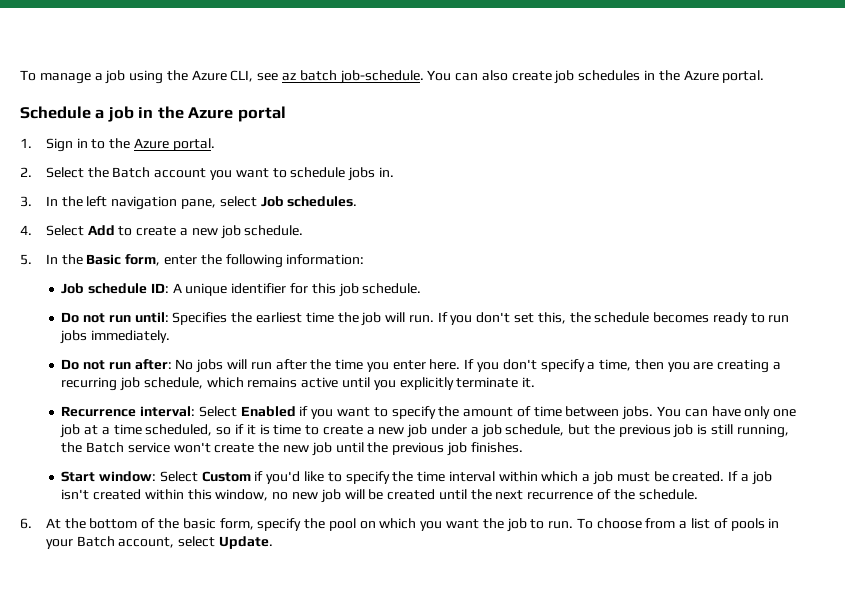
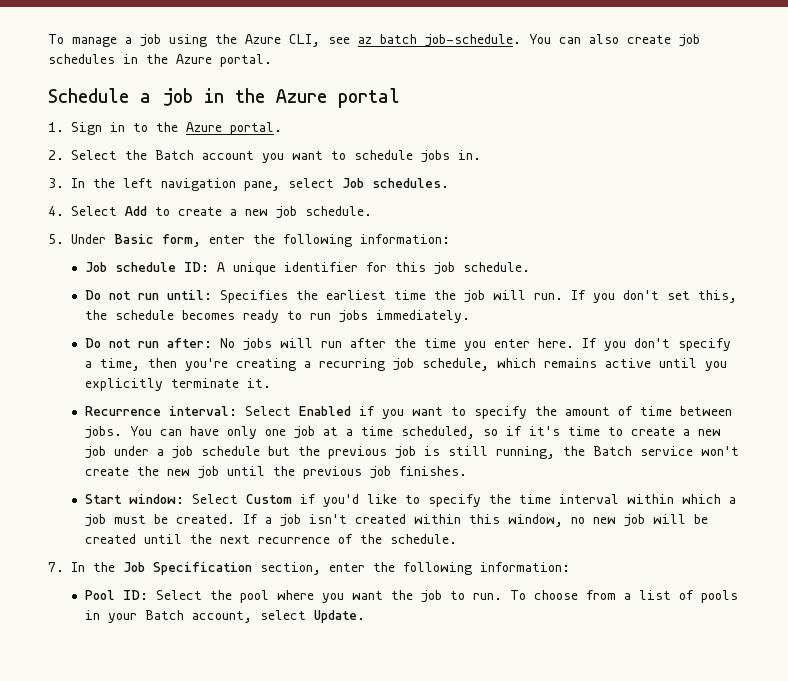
- 5. In the Basic form, enter the following information:
+ 5. Under Basic form, enter the following information:
- If you don't specify a time, then you are creating a recurring job schedule, which remains active until you explicitly terminate it.
+ If you don't specify a time, then you're creating a recurring job schedule, which remains active until you explicitly terminate it.
- You can have only one job at a time scheduled, so if it is time to create a new job under a job schedule, but the previous job is still running, the Batch service won't create the new job until the previous job finishes.
+ You can have only one job at a time scheduled, so if it's time to create a new job under a job schedule but the previous job is still running, the Batch service won't create the new job until the previous job finishes.
- 6. At the bottom of the basic form, specify the pool on which you want the job to run.
+ 7. In the Job Specification section, enter the following information:
+ Pool ID: Select the pool where you want the job to run.

